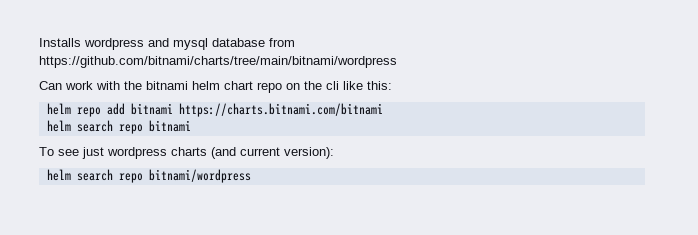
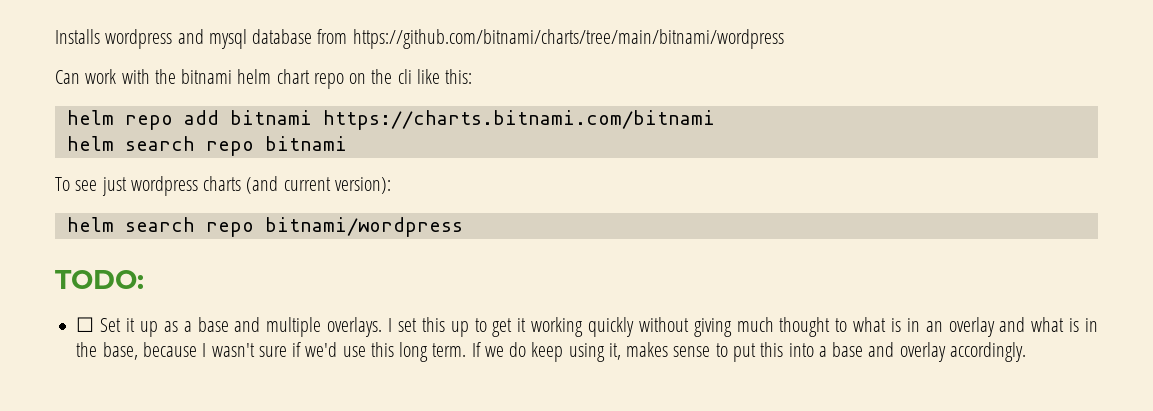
+ TODO:
+ ☐ Set it up as a base and multiple overlays. I set this up to get it working quickly without giving much thought to what is in an overlay and what is in the base, because I wasn't sure if we'd use this long term. If we do keep using it, makes sense to put this into a base and overlay accordingly.

